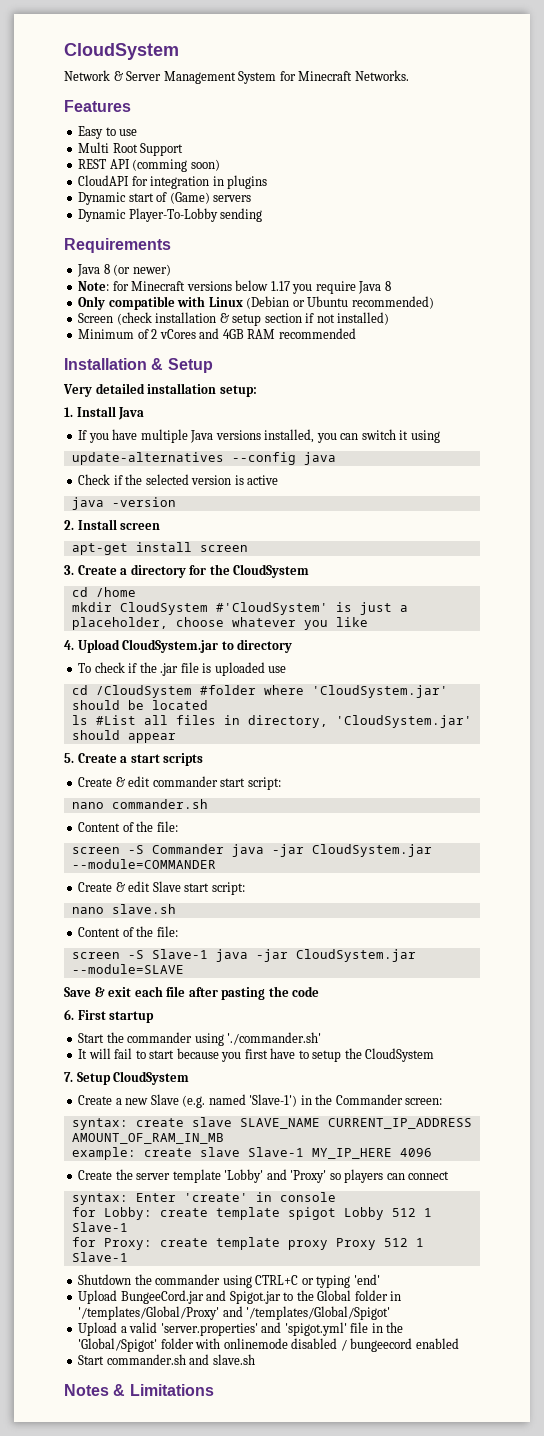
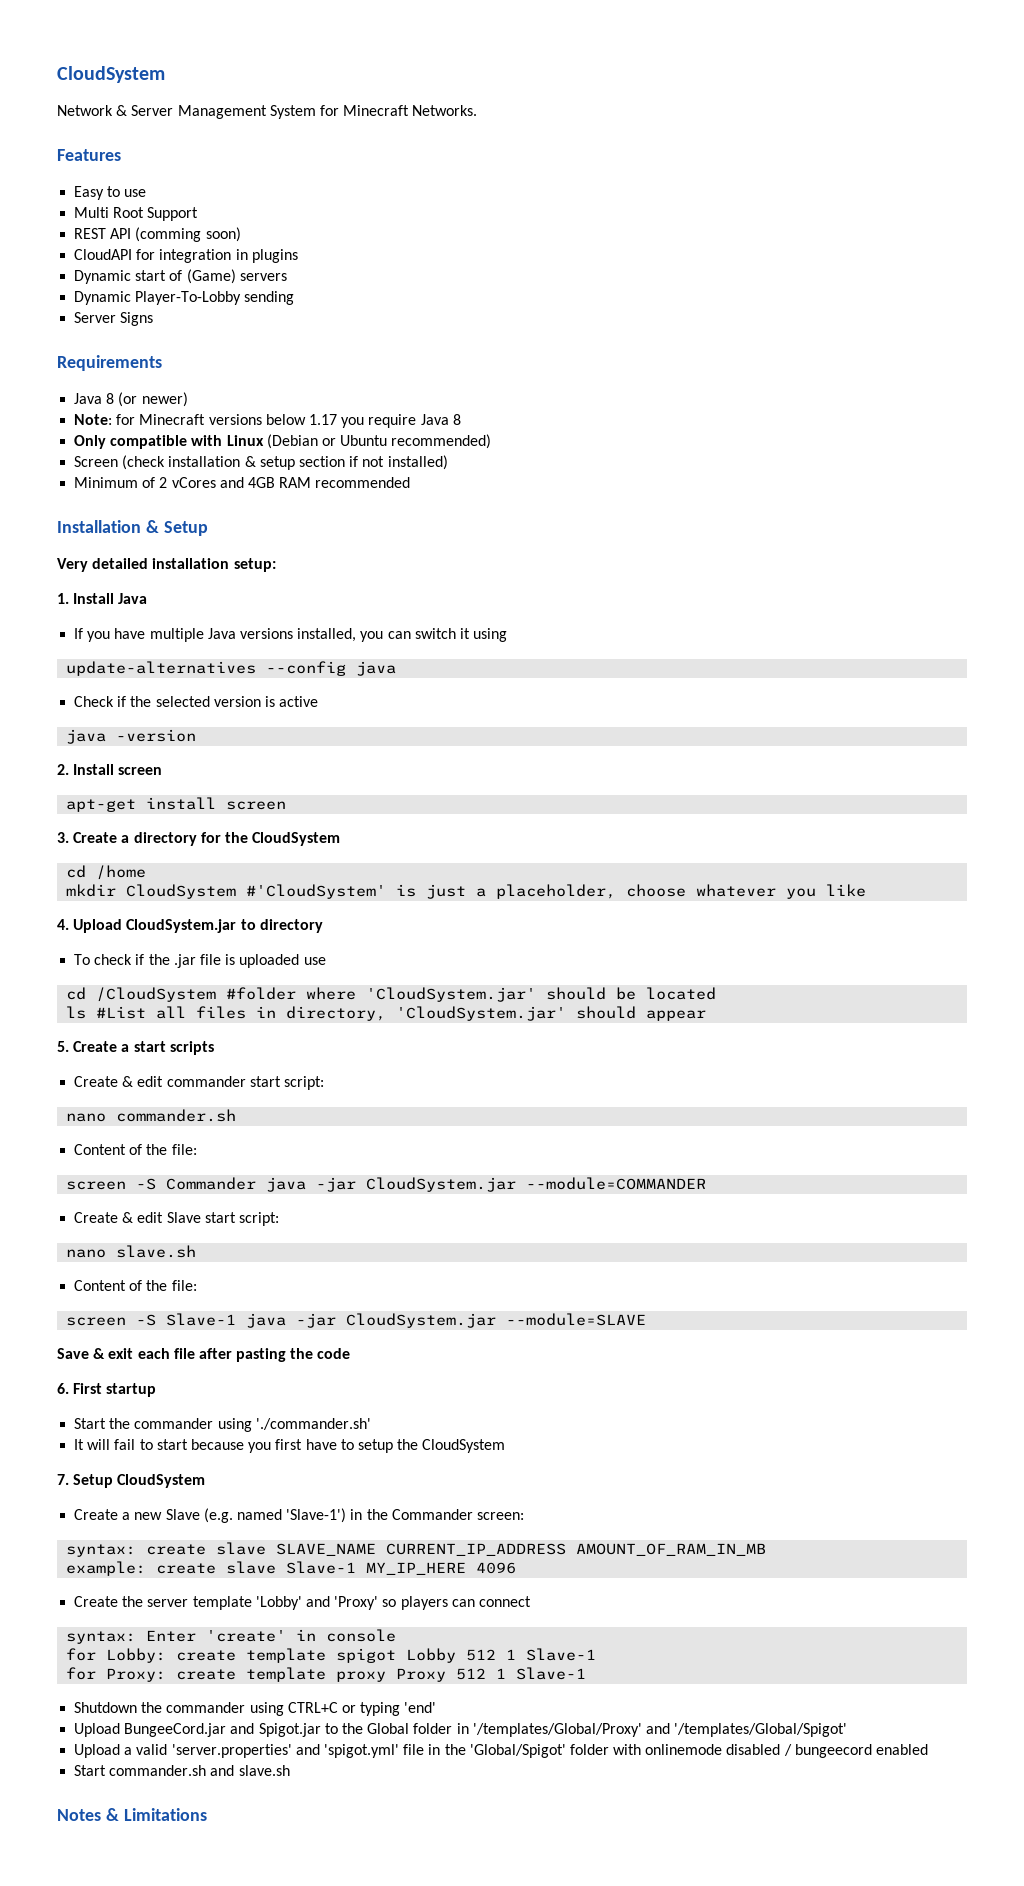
+ Server Signs

